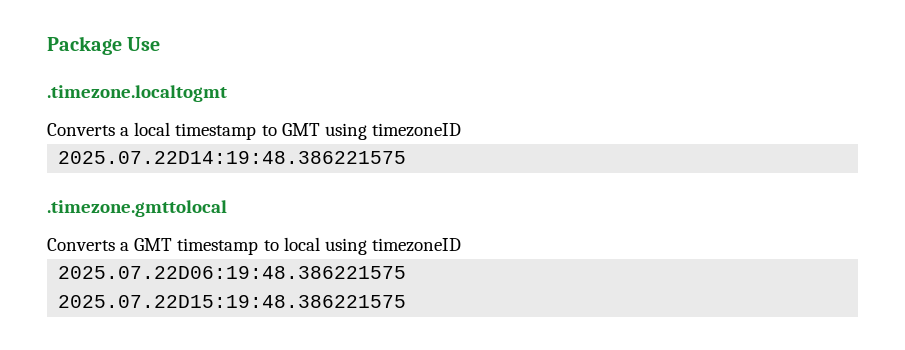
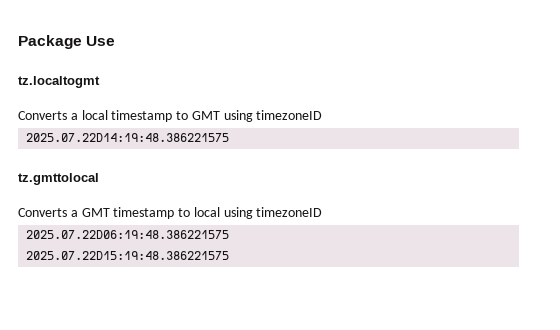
- .timezone.localtogmt
+ tz.localtogmt
- .timezone.gmttolocal
+ tz.gmttolocal

